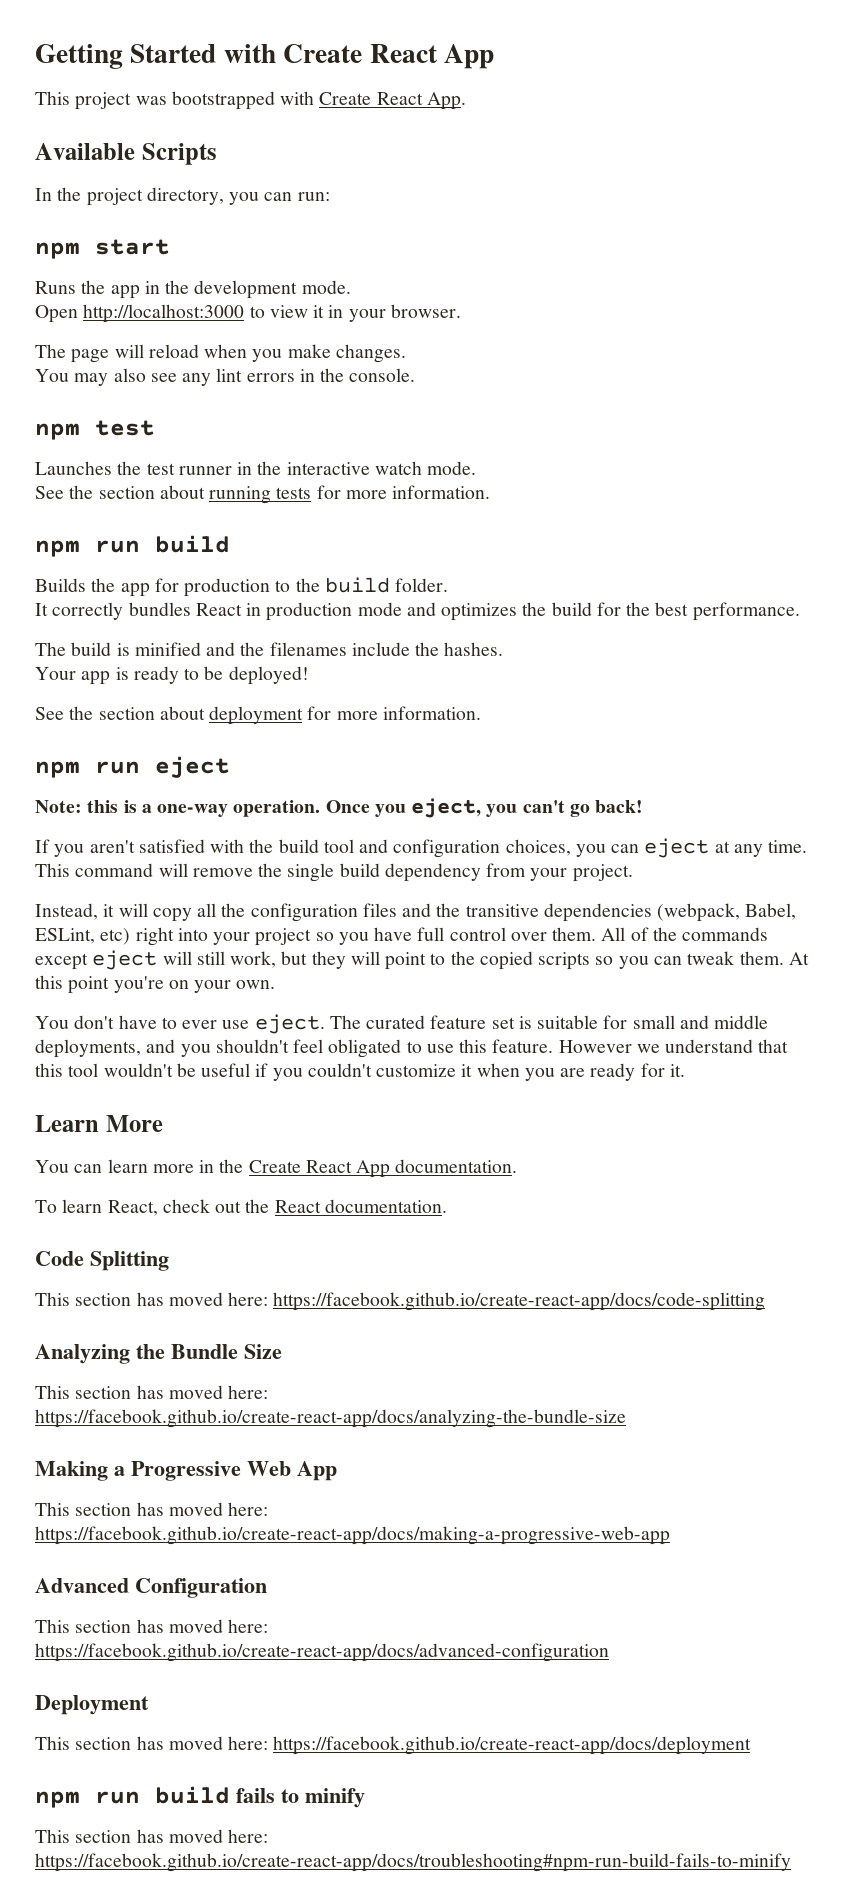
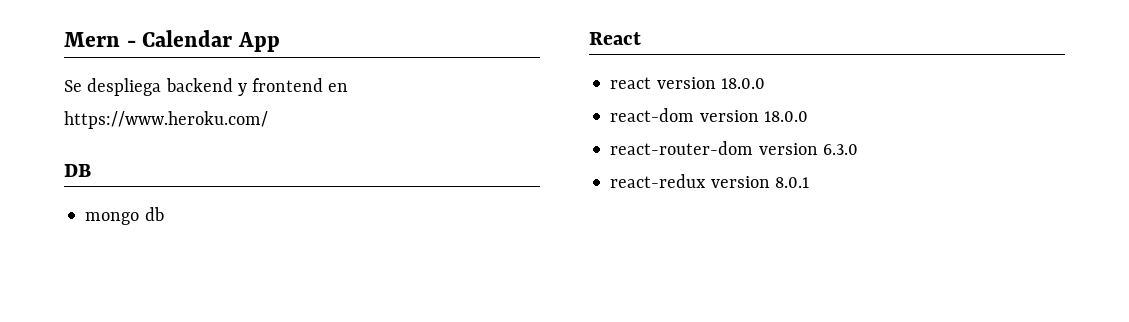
- Getting Started with Create React App
- This project was bootstrapped with Create React App.
- Available Scripts
- In the project directory, you can run:
- npm start
- Runs the app in the development mode.
- Open http://localhost:3000 to view it in your browser.
- The page will reload when you make changes.
- You may also see any lint errors in the console.
- npm test
- Launches the test runner in the interactive watch mode.
- See the section about running tests for more information.
- npm run build
- Builds the app for production to the build folder.
- It correctly bundles React in production mode and optimizes the build for the best performance.
- The build is minified and the filenames include the hashes.
- Your app is ready to be deployed!
- See the section about deployment for more information.
- npm run eject
- Note: this is a one-way operation. Once you eject, you can't go back!
- If you aren't satisfied with the build tool and configuration choices, you can eject at any time. This command will remove the single build dependency from your project.
- Instead, it will copy all the configuration files and the transitive dependencies (webpack, Babel, ESLint, etc) right into your project so you have full control over them. All of the commands except eject will still work, but they will point to the copied scripts so you can tweak them. At this point you're on your own.
- You don't have to ever use eject. The curated feature set is suitable for small and middle deployments, and you shouldn't feel obligated to use this feature. However we understand that this tool wouldn't be useful if you couldn't customize it when you are ready for it.
- Learn More
- You can learn more in the Create React App documentation.
- To learn React, check out the React documentation.
- Code Splitting
- This section has moved here: https://facebook.github.io/create-react-app/docs/code-splitting
- Analyzing the Bundle Size
- This section has moved here: https://facebook.github.io/create-react-app/docs/analyzing-the-bundle-size
- Making a Progressive Web App
- This section has moved here: https://facebook.github.io/create-react-app/docs/making-a-progressive-web-app
- Advanced Configuration
- This section has moved here: https://facebook.github.io/create-react-app/docs/advanced-configuration
- Deployment
- This section has moved here: https://facebook.github.io/create-react-app/docs/deployment
- npm run build fails to minify
- This section has moved here: https://facebook.github.io/create-react-app/docs/troubleshooting#npm-run-build-fails-to-minify
+ Mern - Calendar App
+ Se despliega backend y frontend en https://www.heroku.com/
+ DB
+ mongo db
+ React
+ react version 18.0.0
+ react-dom version 18.0.0
+ react-router-dom version 6.3.0
+ react-redux version 8.0.1

